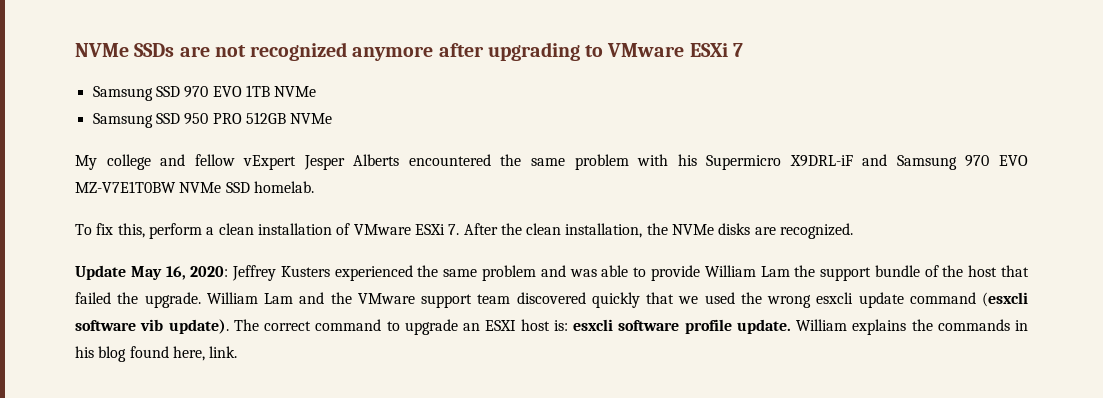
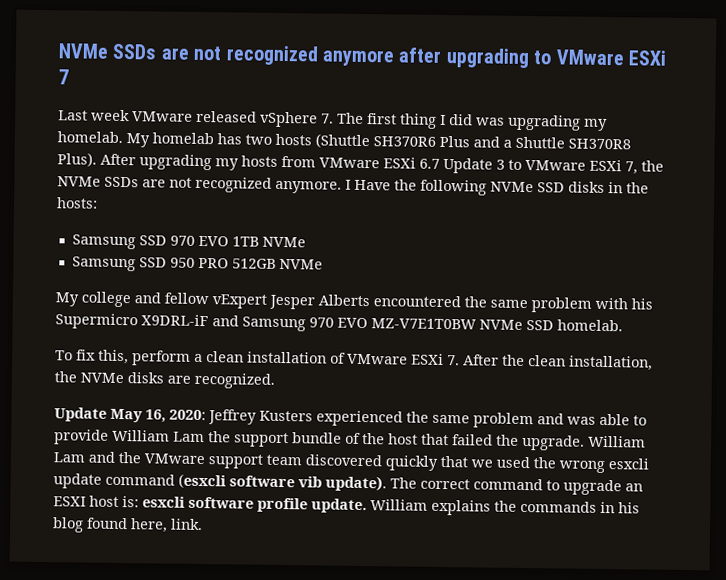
+ Last week VMware released vSphere 7. The first thing I did was upgrading my homelab. My homelab has two hosts (Shuttle SH370R6 Plus and a Shuttle SH370R8 Plus). After upgrading my hosts from VMware ESXi 6.7 Update 3 to VMware ESXi 7, the NVMe SSDs are not recognized anymore. I Have the following NVMe SSD disks in the hosts:

